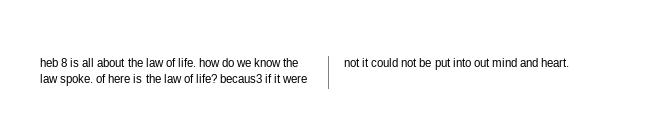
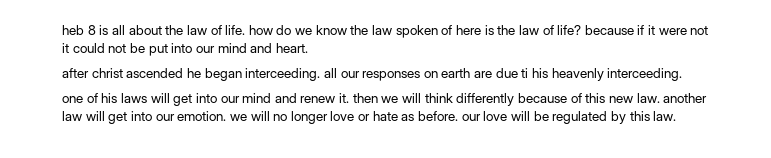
- heb 8 is all about the law of life. how do we know the law spoke. of here is the law of life? becaus3 if it were not it could not be put into out mind and heart.
+ heb 8 is all about the law of life. how do we know the law spoken of here is the law of life? because if it were not it could not be put into our mind and heart.
+ after christ ascended he began interceeding. all our responses on earth are due ti his heavenly interceeding.
+ one of his laws will get into our mind and renew it. then we will think differently because of this new law. another law will get into our emotion. we will no longer love or hate as before. our love will be regulated by this law.

